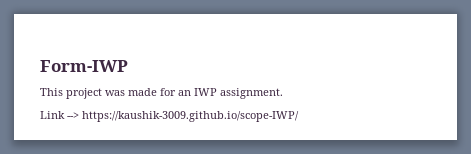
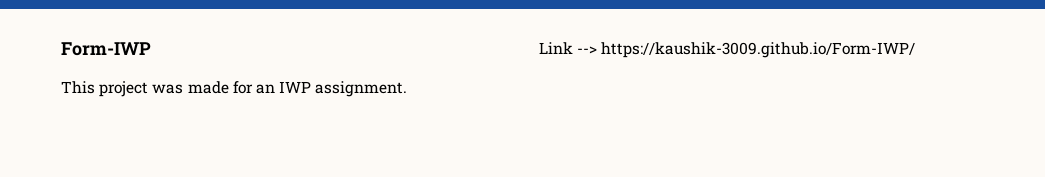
- Link --> https://kaushik-3009.github.io/scope-IWP/
+ Link --> https://kaushik-3009.github.io/Form-IWP/

